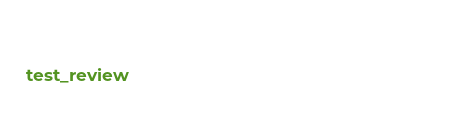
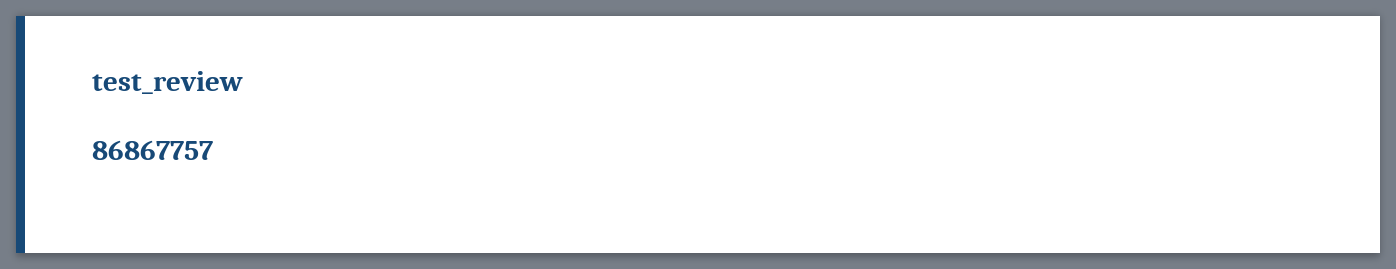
+ 86867757

